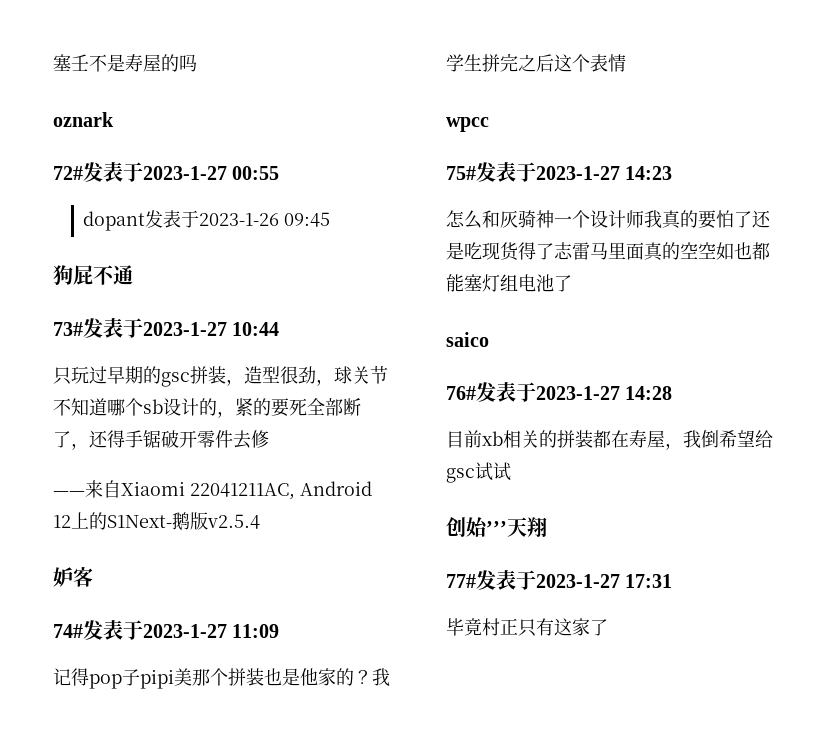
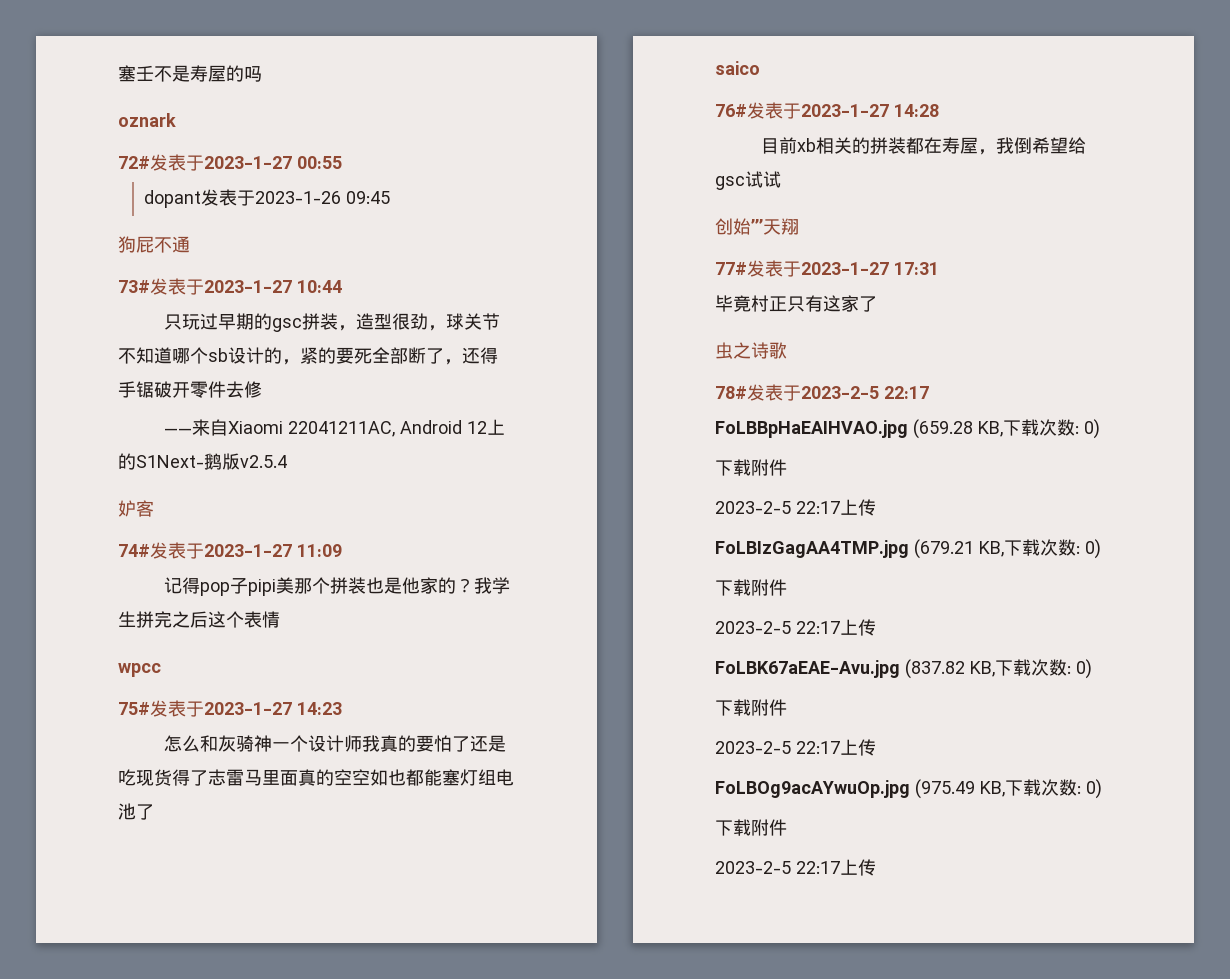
+ 虫之诗歌
+ 78#发表于2023-2-5 22:17
+ FoLBBpHaEAIHVAO.jpg (659.28 KB,下载次数: 0)
+ 下载附件
+ 2023-2-5 22:17上传
+ FoLBIzGagAA4TMP.jpg (679.21 KB,下载次数: 0)
+ 下载附件
+ 2023-2-5 22:17上传
+ FoLBK67aEAE-Avu.jpg (837.82 KB,下载次数: 0)
+ 下载附件
+ 2023-2-5 22:17上传
+ FoLBOg9acAYwuOp.jpg (975.49 KB,下载次数: 0)
+ 下载附件
+ 2023-2-5 22:17上传

